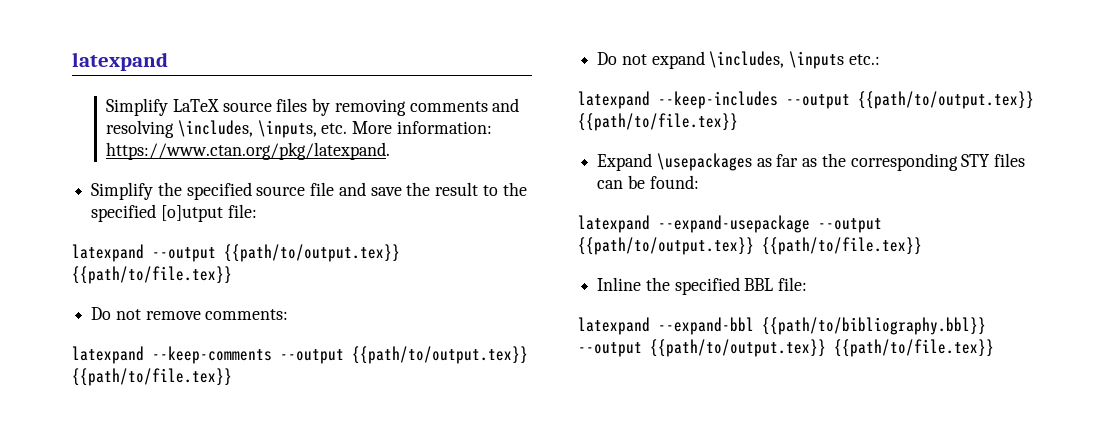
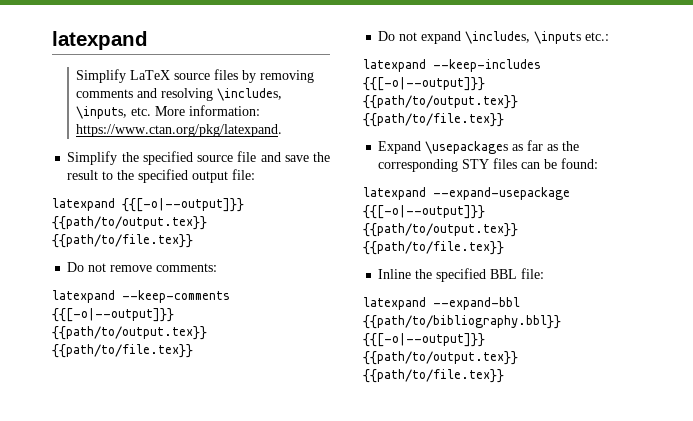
- Simplify the specified source file and save the result to the specified [o]utput file:
- latexpand --output {{path/to/output.tex}} {{path/to/file.tex}}
+ Simplify the specified source file and save the result to the specified output file:
+ latexpand {{[-o|--output]}} {{path/to/output.tex}} {{path/to/file.tex}}
- latexpand --keep-comments --output {{path/to/output.tex}} {{path/to/file.tex}}
+ latexpand --keep-comments {{[-o|--output]}} {{path/to/output.tex}} {{path/to/file.tex}}
- latexpand --keep-includes --output {{path/to/output.tex}} {{path/to/file.tex}}
+ latexpand --keep-includes {{[-o|--output]}} {{path/to/output.tex}} {{path/to/file.tex}}
- latexpand --expand-usepackage --output {{path/to/output.tex}} {{path/to/file.tex}}
+ latexpand --expand-usepackage {{[-o|--output]}} {{path/to/output.tex}} {{path/to/file.tex}}
- latexpand --expand-bbl {{path/to/bibliography.bbl}} --output {{path/to/output.tex}} {{path/to/file.tex}}
+ latexpand --expand-bbl {{path/to/bibliography.bbl}} {{[-o|--output]}} {{path/to/output.tex}} {{path/to/file.tex}}

